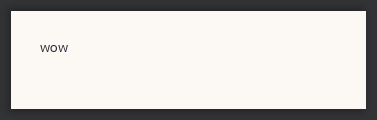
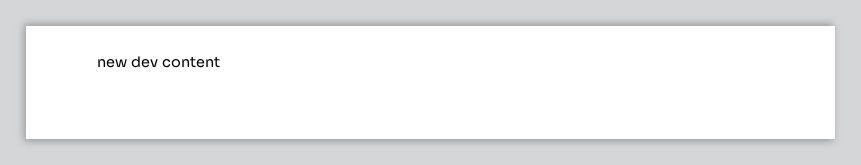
- wow
+ new dev content

